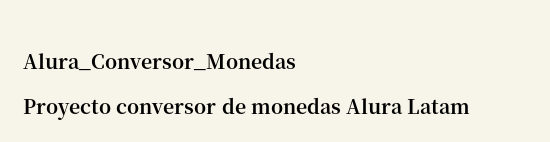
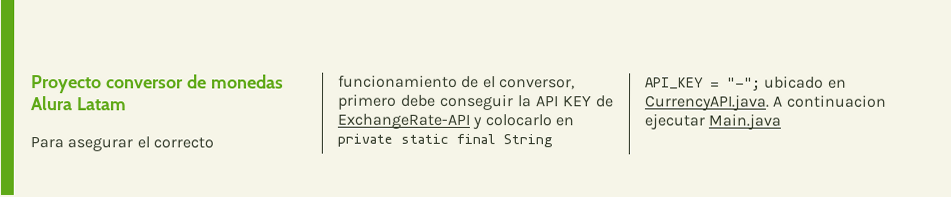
- Alura_Conversor_Monedas
+ Para asegurar el correcto funcionamiento de el conversor, primero debe conseguir la API KEY de ExchangeRate-API y colocarlo en private static final String API_KEY = "-"; ubicado en CurrencyAPI.java. A continuacion ejecutar Main.java

